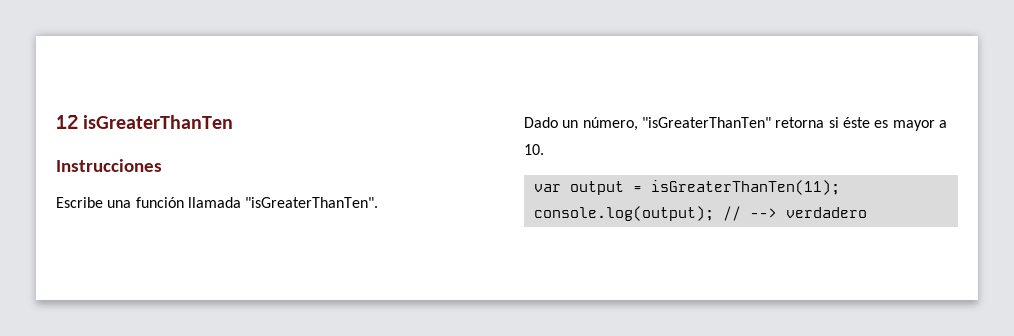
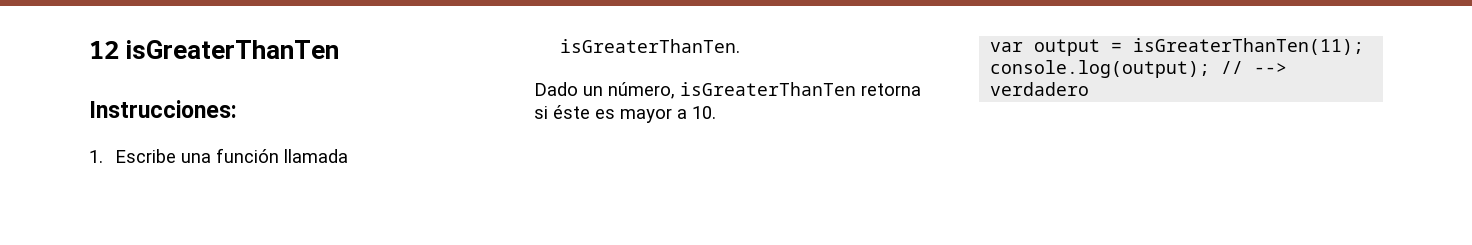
- Instrucciones
- Escribe una función llamada "isGreaterThanTen".
+ Instrucciones:
+ 1. Escribe una función llamada isGreaterThanTen.
- Dado un número, "isGreaterThanTen" retorna si éste es mayor a 10.
+ Dado un número, isGreaterThanTen retorna si éste es mayor a 10.

